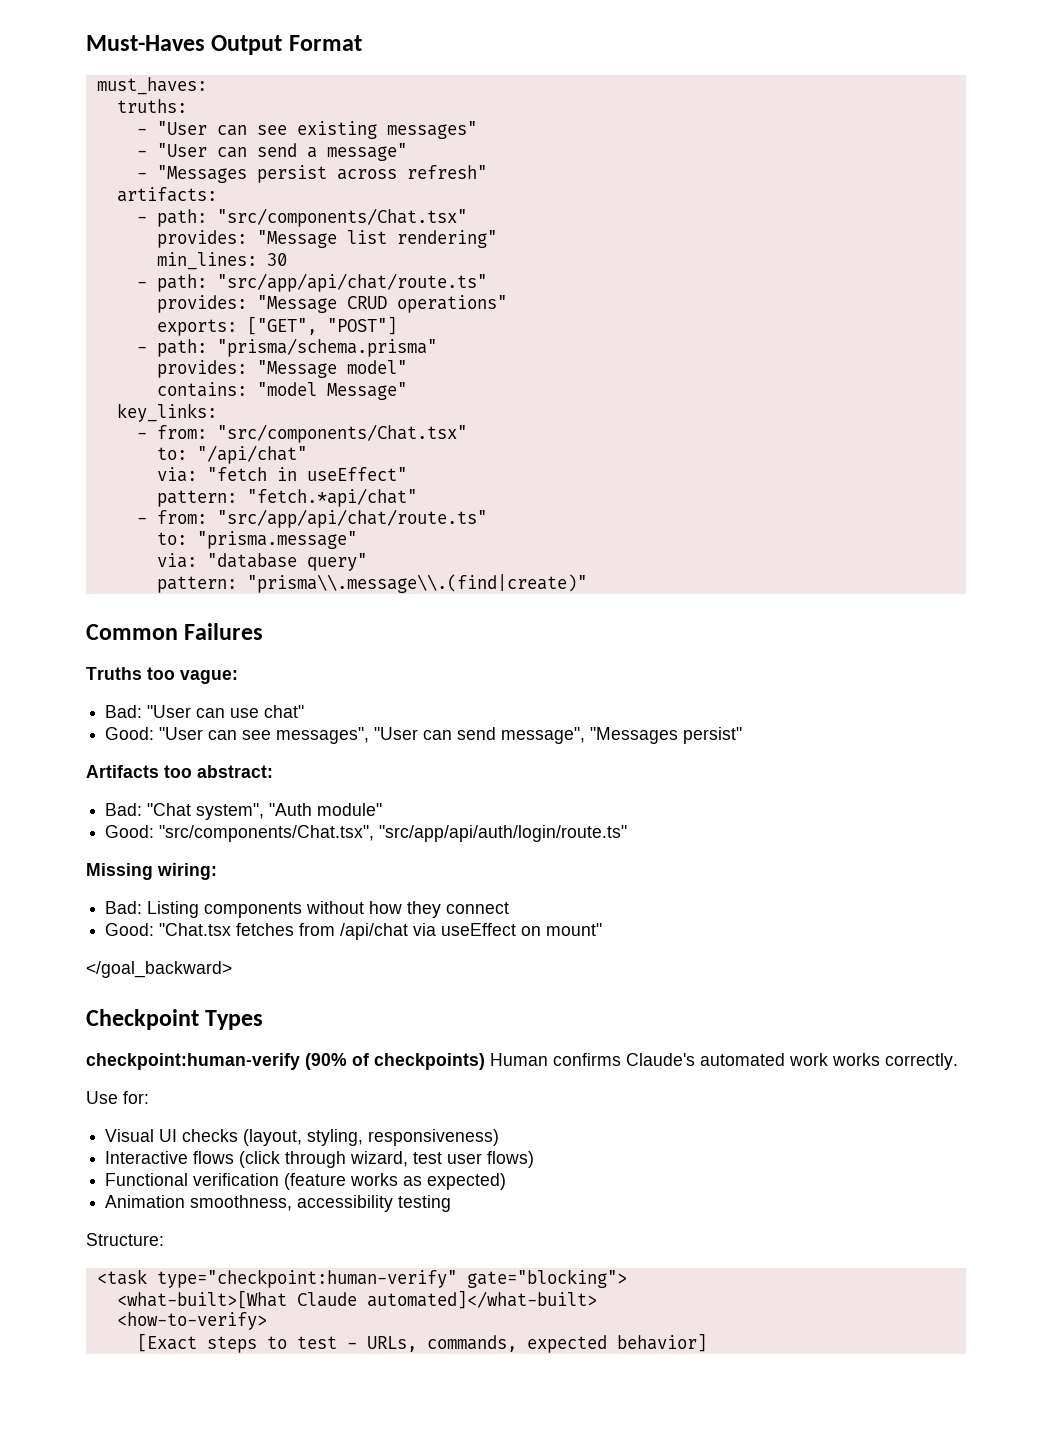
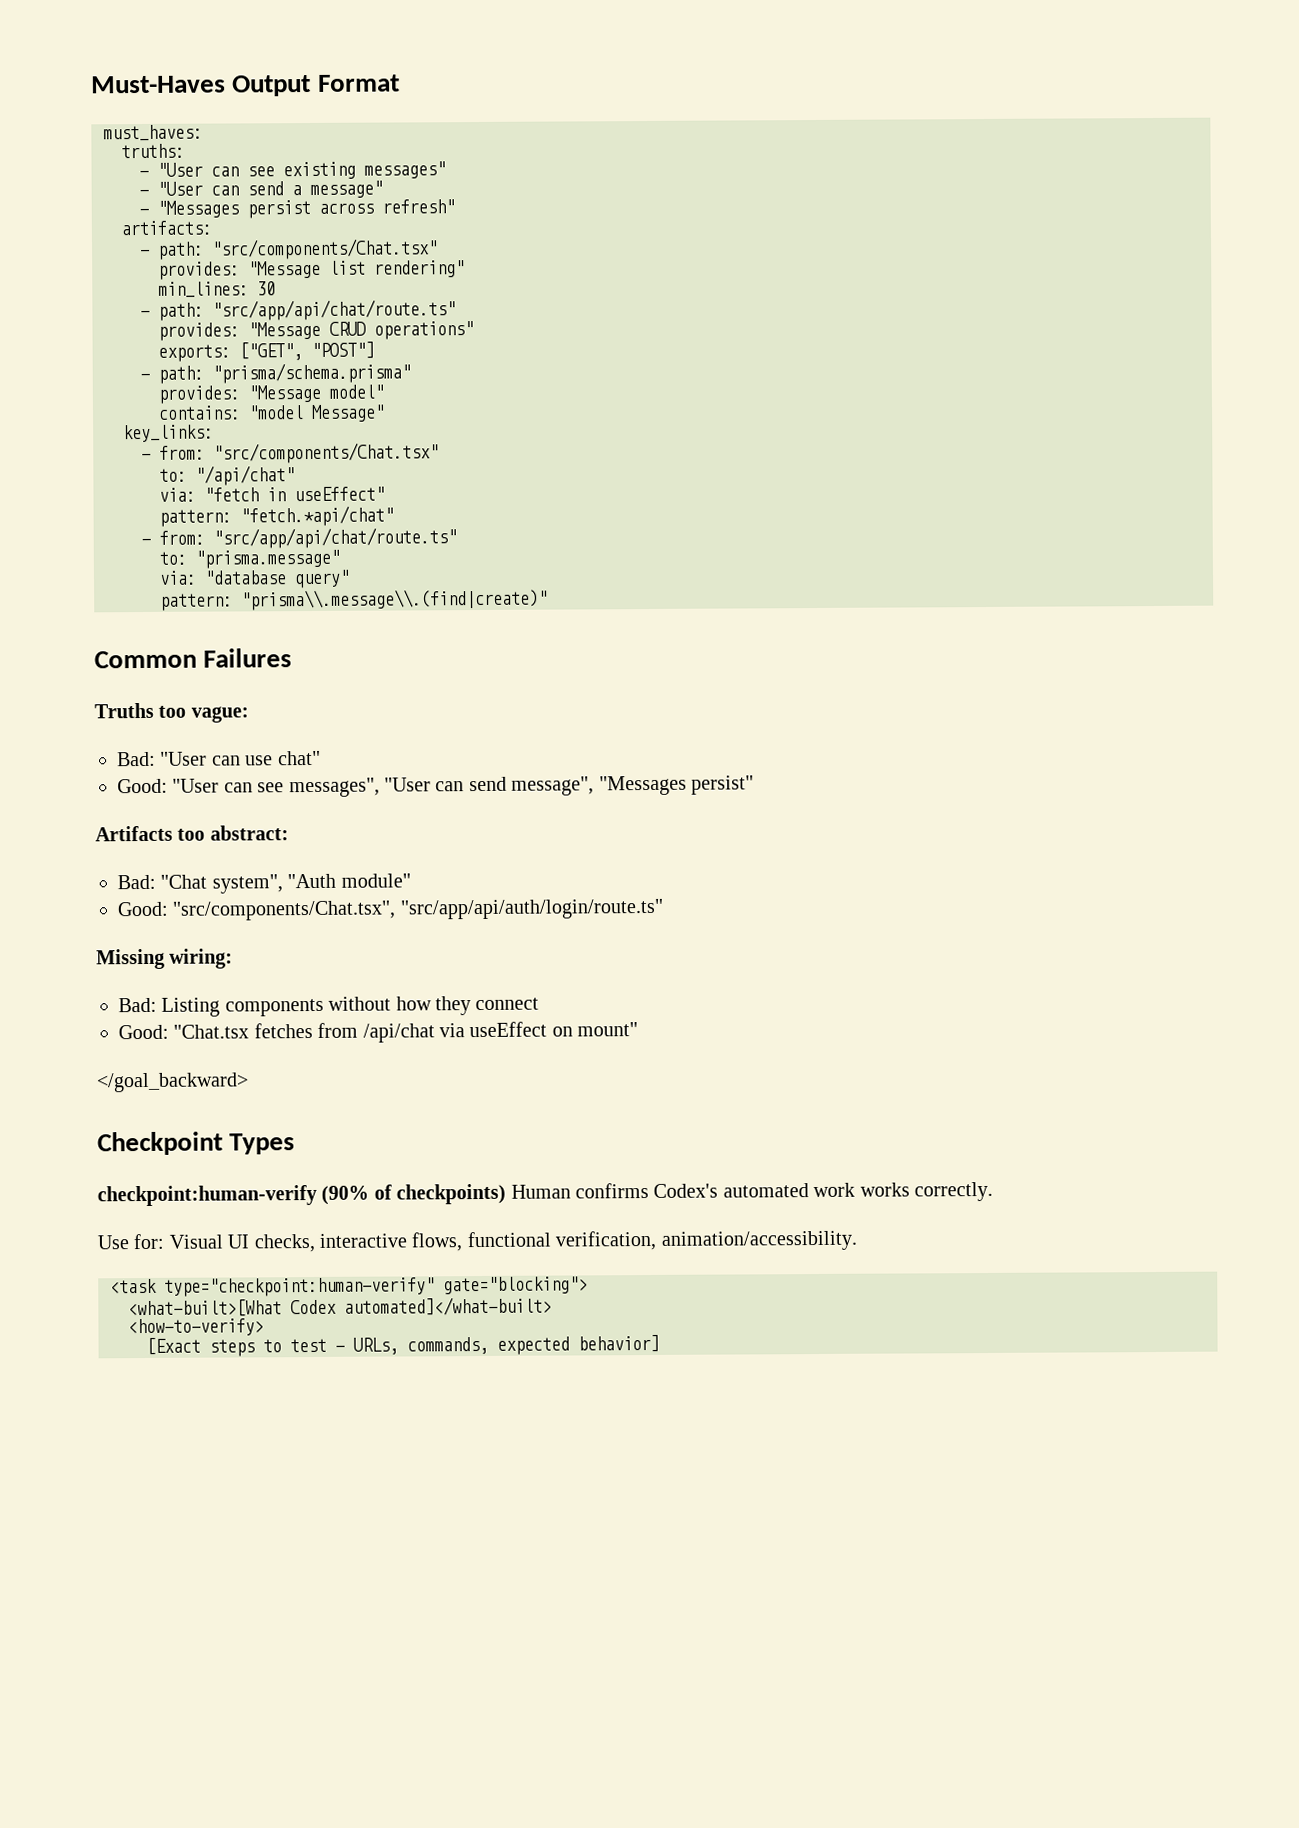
- checkpoint:human-verify (90% of checkpoints) Human confirms Claude's automated work works correctly.
+ checkpoint:human-verify (90% of checkpoints) Human confirms Codex's automated work works correctly.
- Use for:
- Visual UI checks (layout, styling, responsiveness)
- Interactive flows (click through wizard, test user flows)
- Functional verification (feature works as expected)
- Animation smoothness, accessibility testing
- Structure:
+ Use for: Visual UI checks, interactive flows, functional verification, animation/accessibility.
- <what-built>[What Claude automated]</what-built>
+ <what-built>[What Codex automated]</what-built>

